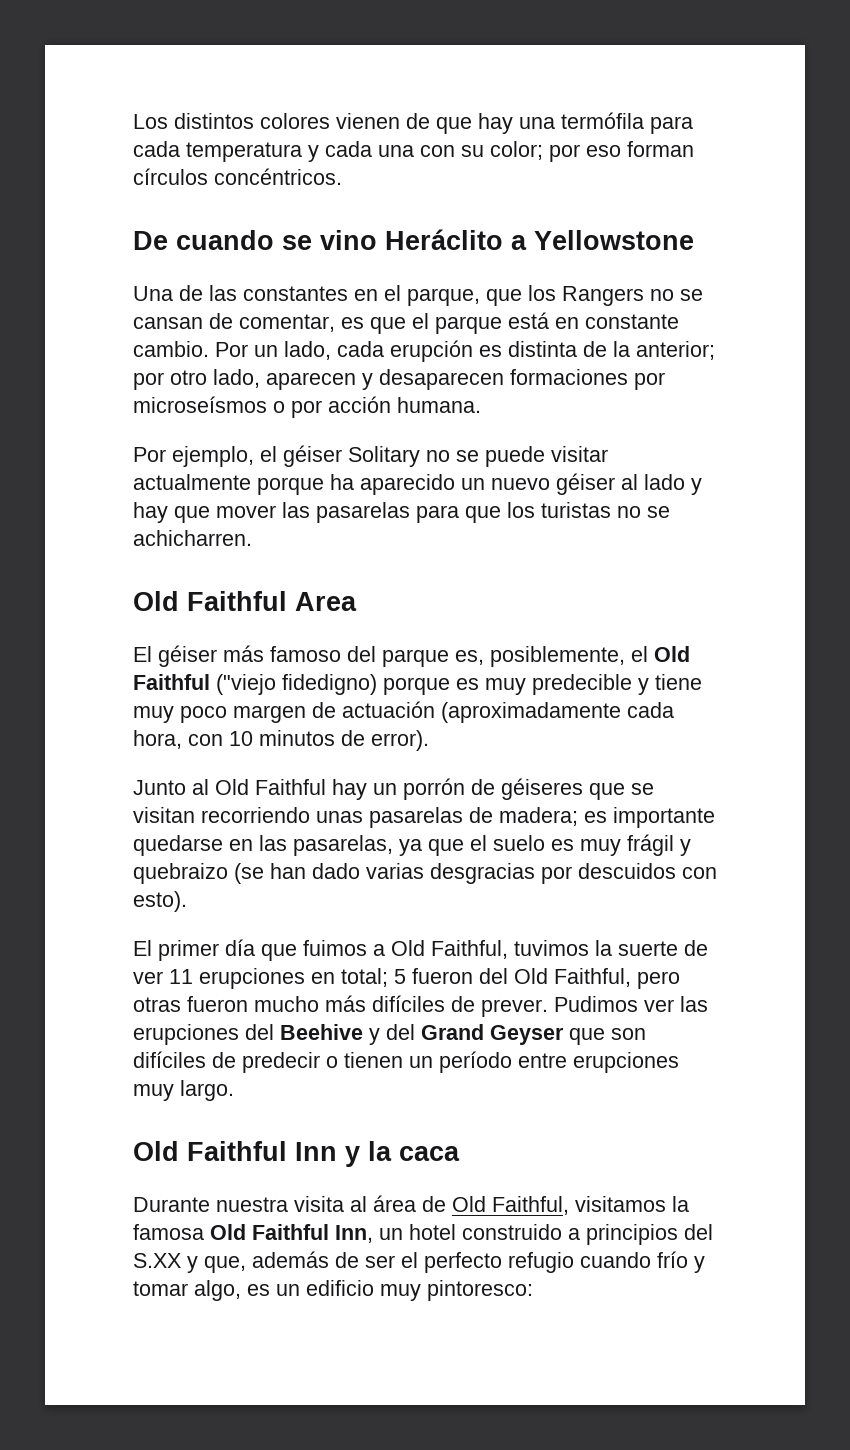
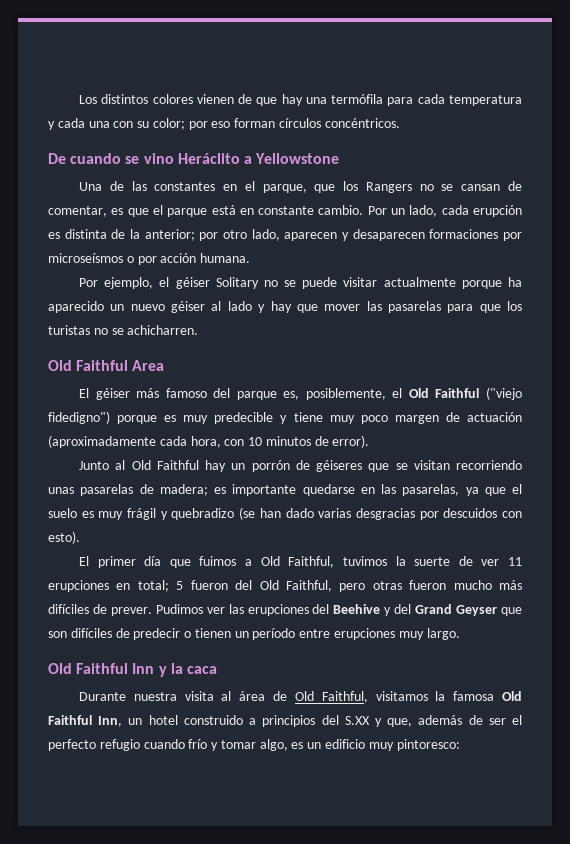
- El géiser más famoso del parque es, posiblemente, el Old Faithful ("viejo fidedigno) porque es muy predecible y tiene muy poco margen de actuación (aproximadamente cada hora, con 10 minutos de error).
+ El géiser más famoso del parque es, posiblemente, el Old Faithful ("viejo fidedigno") porque es muy predecible y tiene muy poco margen de actuación (aproximadamente cada hora, con 10 minutos de error).
- Junto al Old Faithful hay un porrón de géiseres que se visitan recorriendo unas pasarelas de madera; es importante quedarse en las pasarelas, ya que el suelo es muy frágil y quebraizo (se han dado varias desgracias por descuidos con esto).
+ Junto al Old Faithful hay un porrón de géiseres que se visitan recorriendo unas pasarelas de madera; es importante quedarse en las pasarelas, ya que el suelo es muy frágil y quebradizo (se han dado varias desgracias por descuidos con esto).

